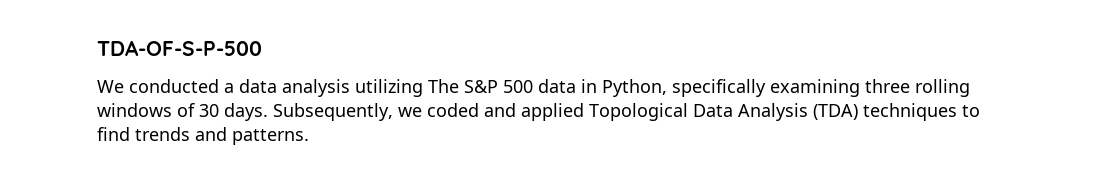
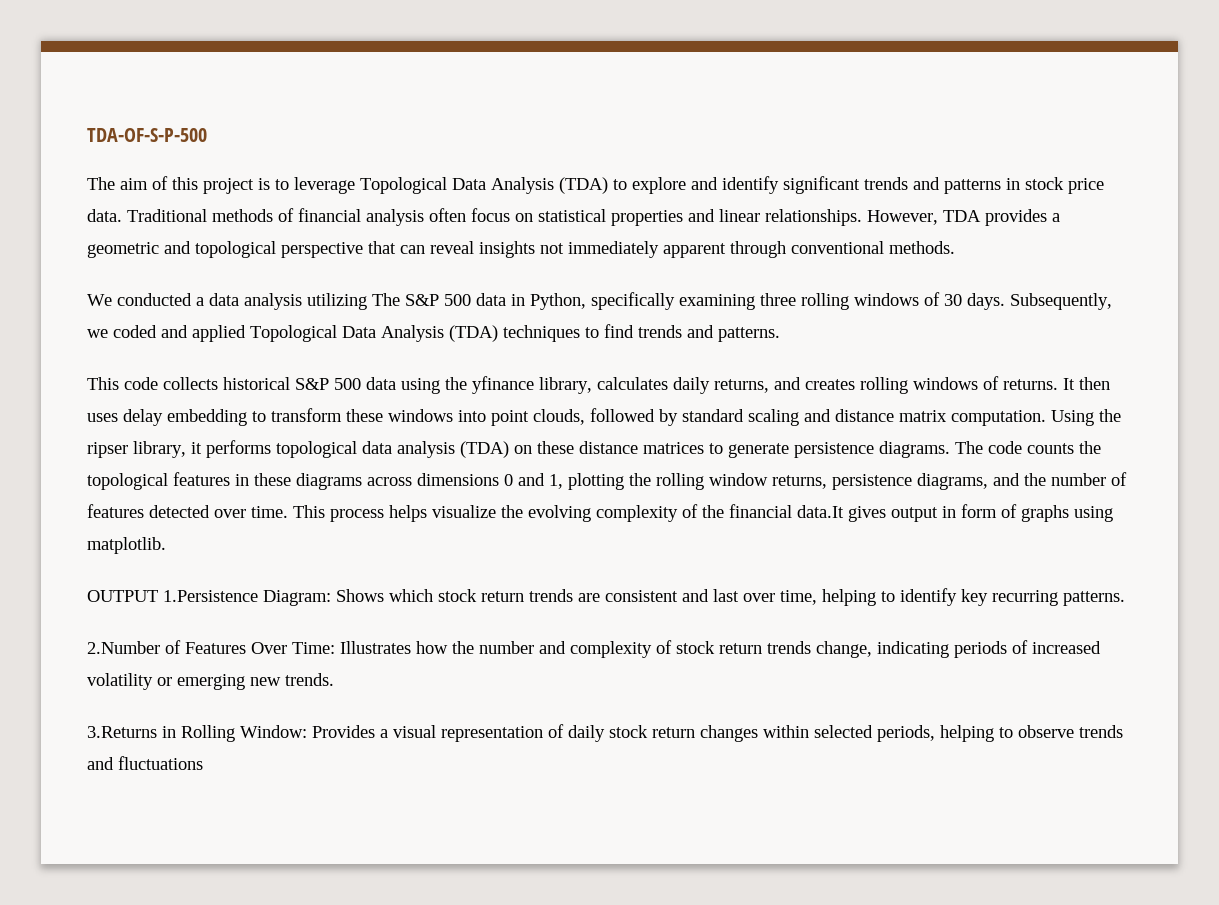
+ The aim of this project is to leverage Topological Data Analysis (TDA) to explore and identify significant trends and patterns in stock price data. Traditional methods of financial analysis often focus on statistical properties and linear relationships. However, TDA provides a geometric and topological perspective that can reveal insights not immediately apparent through conventional methods.
+ This code collects historical S&P 500 data using the yfinance library, calculates daily returns, and creates rolling windows of returns. It then uses delay embedding to transform these windows into point clouds, followed by standard scaling and distance matrix computation. Using the ripser library, it performs topological data analysis (TDA) on these distance matrices to generate persistence diagrams. The code counts the topological features in these diagrams across dimensions 0 and 1, plotting the rolling window returns, persistence diagrams, and the number of features detected over time. This process helps visualize the evolving complexity of the financial data.It gives output in form of graphs using matplotlib.
+ OUTPUT 1.Persistence Diagram: Shows which stock return trends are consistent and last over time, helping to identify key recurring patterns.
+ 2.Number of Features Over Time: Illustrates how the number and complexity of stock return trends change, indicating periods of increased volatility or emerging new trends.
+ 3.Returns in Rolling Window: Provides a visual representation of daily stock return changes within selected periods, helping to observe trends and fluctuations

